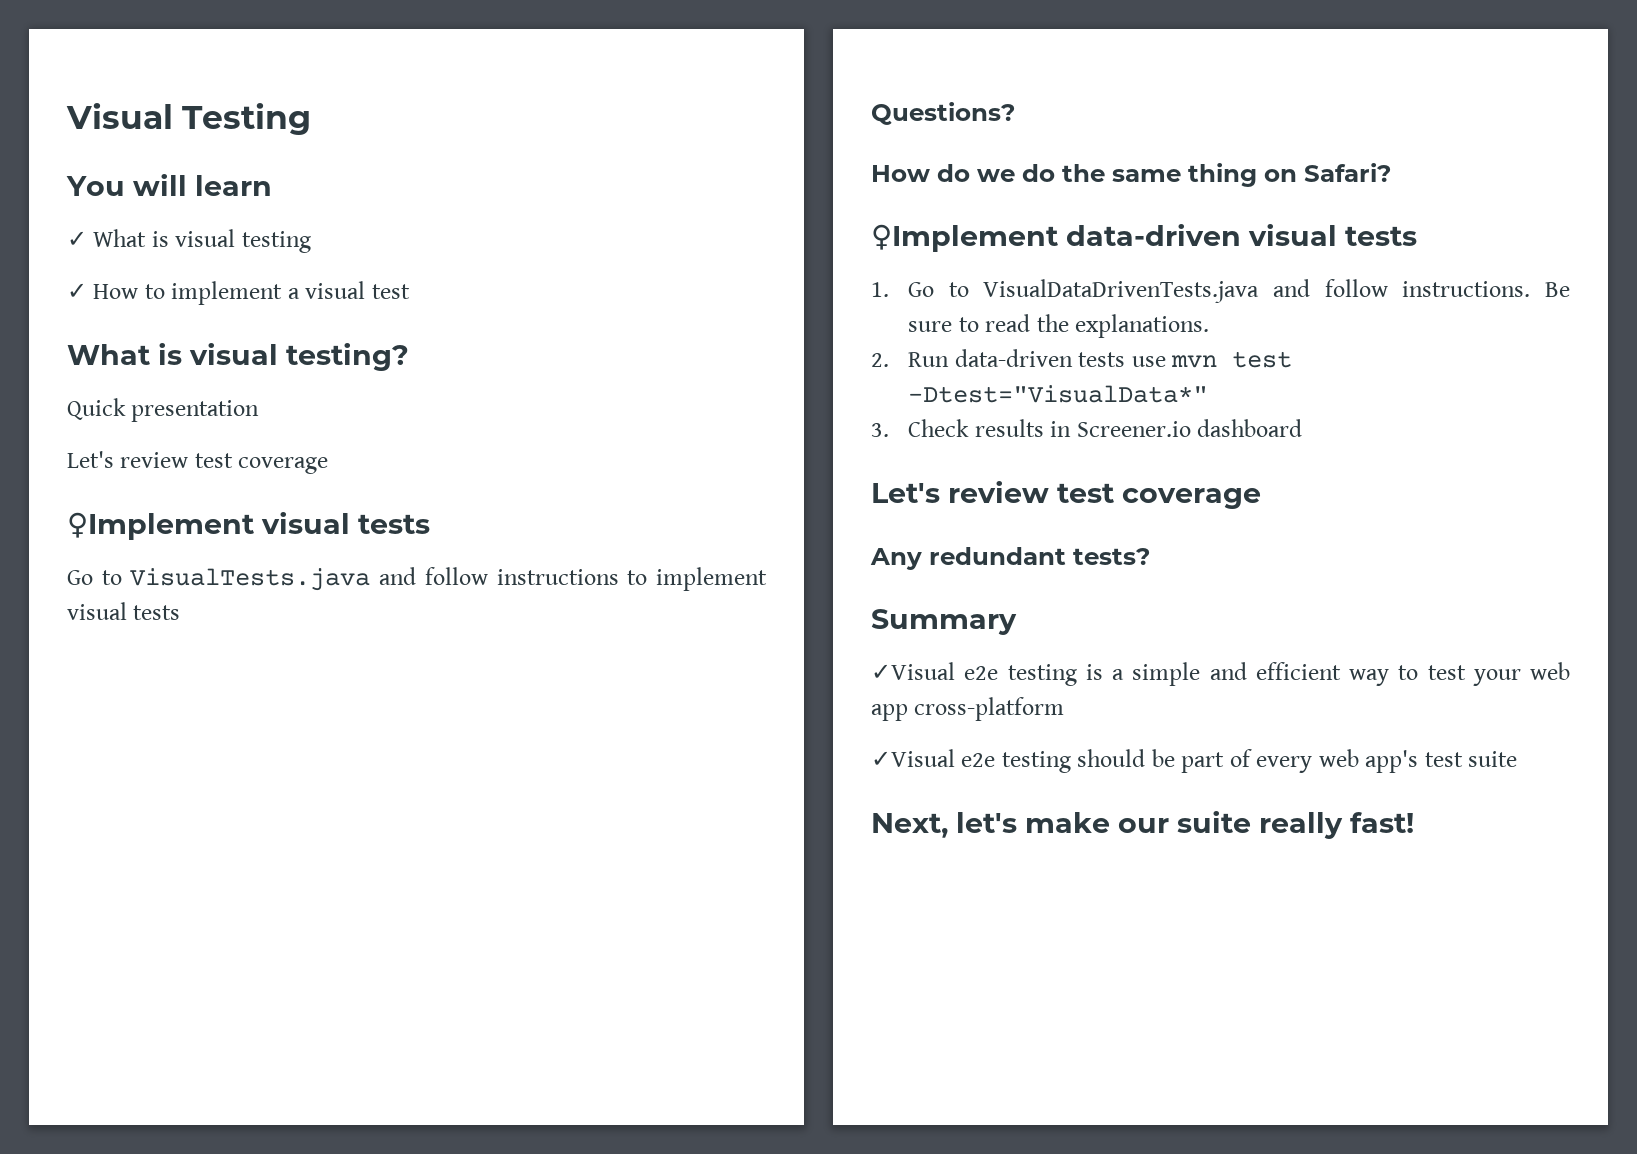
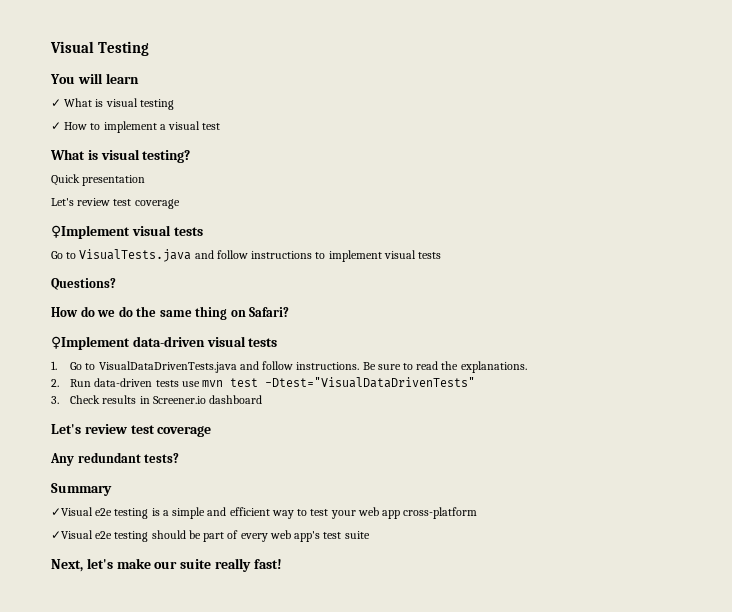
- 2. Run data-driven tests use mvn test -Dtest="VisualData*"
+ 2. Run data-driven tests use mvn test -Dtest="VisualDataDrivenTests"

